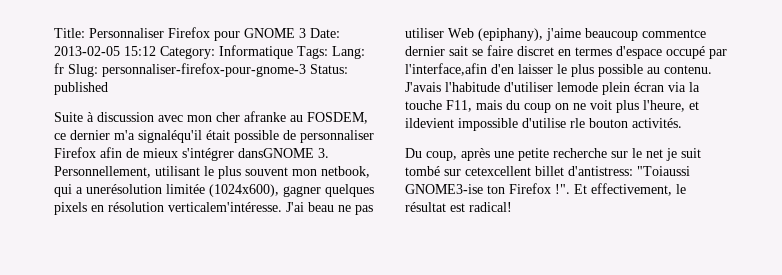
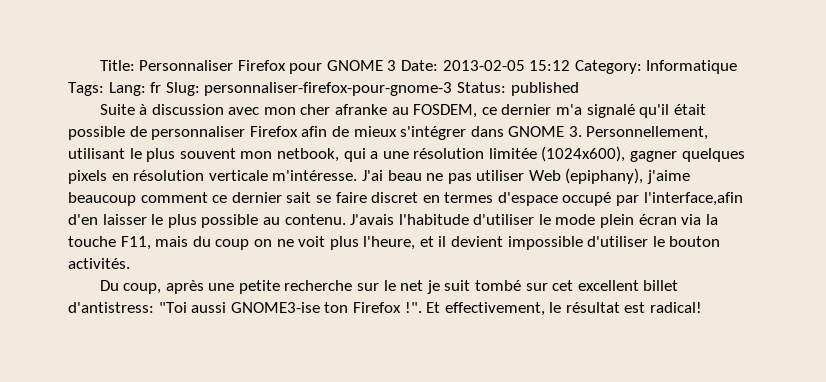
- Suite à discussion avec mon cher afranke au FOSDEM, ce dernier m'a signaléqu'il était possible de personnaliser Firefox afin de mieux s'intégrer dansGNOME 3. Personnellement, utilisant le plus souvent mon netbook, qui a unerésolution limitée (1024x600), gagner quelques pixels en résolution verticalem'intéresse.
+ Suite à discussion avec mon cher afranke au FOSDEM, ce dernier m'a signalé qu'il était possible de personnaliser Firefox afin de mieux s'intégrer dans GNOME 3. Personnellement, utilisant le plus souvent mon netbook, qui a une résolution limitée (1024x600), gagner quelques pixels en résolution verticale m'intéresse.
- J'ai beau ne pas utiliser Web (epiphany), j'aime beaucoup commentce dernier sait se faire discret en termes d'espace occupé par l'interface,afin d'en laisser le plus possible au contenu.
+ J'ai beau ne pas utiliser Web (epiphany), j'aime beaucoup comment ce dernier sait se faire discret en termes d'espace occupé par l'interface,afin d'en laisser le plus possible au contenu.
- J'avais l'habitude d'utiliser lemode plein écran via la touche F11, mais du coup on ne voit plus l'heure, et ildevient impossible d'utilise rle bouton activités.
+ J'avais l'habitude d'utiliser le mode plein écran via la touche F11, mais du coup on ne voit plus l'heure, et il devient impossible d'utiliser le bouton activités.
- Du coup, après une petite recherche sur le net je suit tombé sur cetexcellent billet d'antistress: "Toiaussi GNOME3-ise ton Firefox !".
+ Du coup, après une petite recherche sur le net je suit tombé sur cet excellent billet d'antistress: "Toi aussi GNOME3-ise ton Firefox !".

